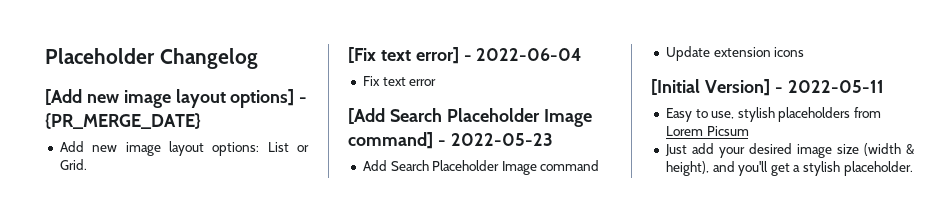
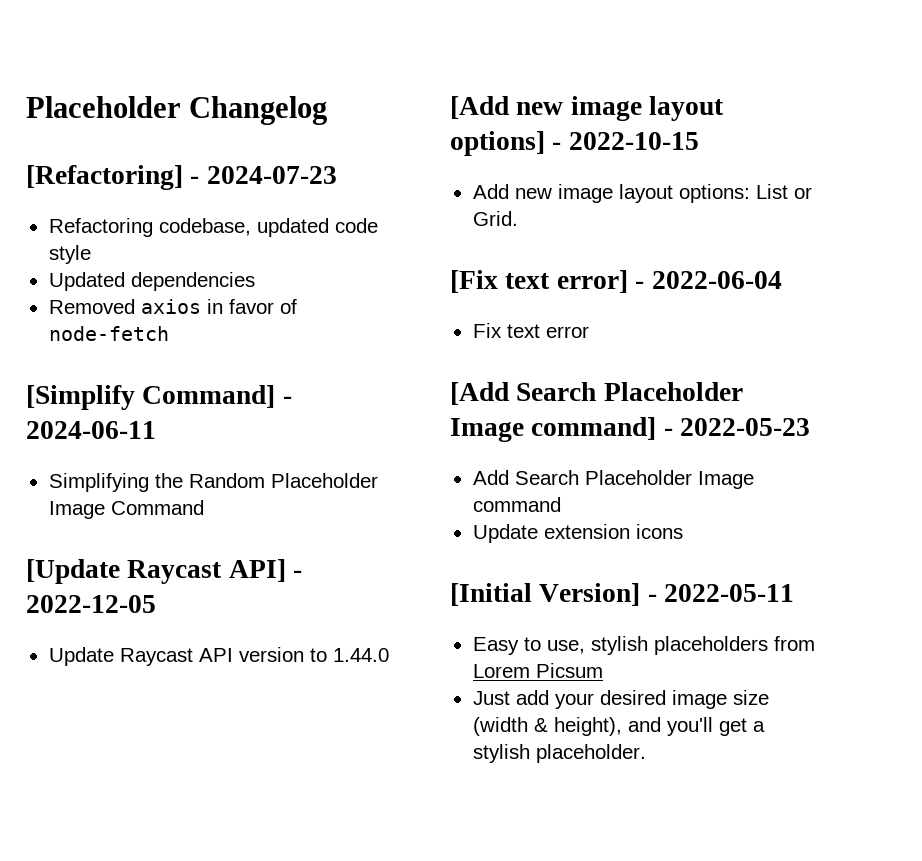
+ [Refactoring] - 2024-07-23
+ Refactoring codebase, updated code style
+ Updated dependencies
+ Removed axios in favor of node-fetch
+ [Simplify Command] - 2024-06-11
+ Simplifying the Random Placeholder Image Command
+ [Update Raycast API] - 2022-12-05
+ Update Raycast API version to 1.44.0
- [Add new image layout options] - {PR_MERGE_DATE}
+ [Add new image layout options] - 2022-10-15

